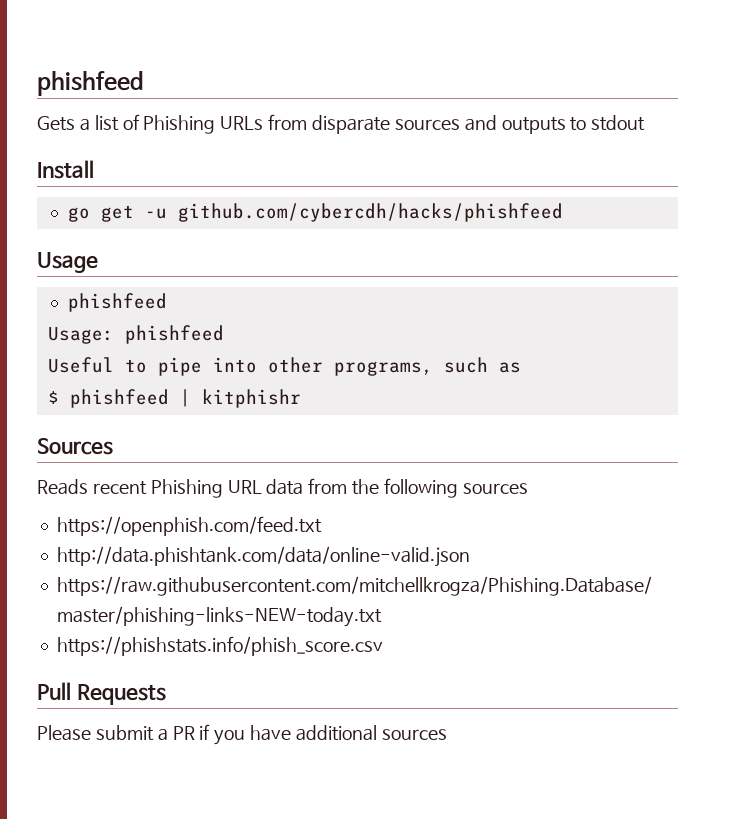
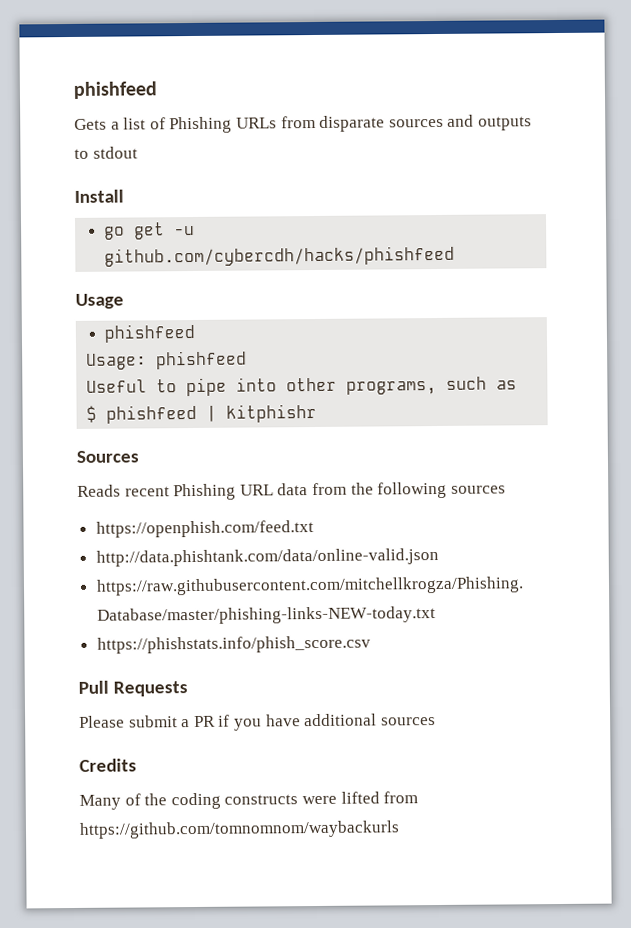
+ Credits
+ Many of the coding constructs were lifted from https://github.com/tomnomnom/waybackurls

